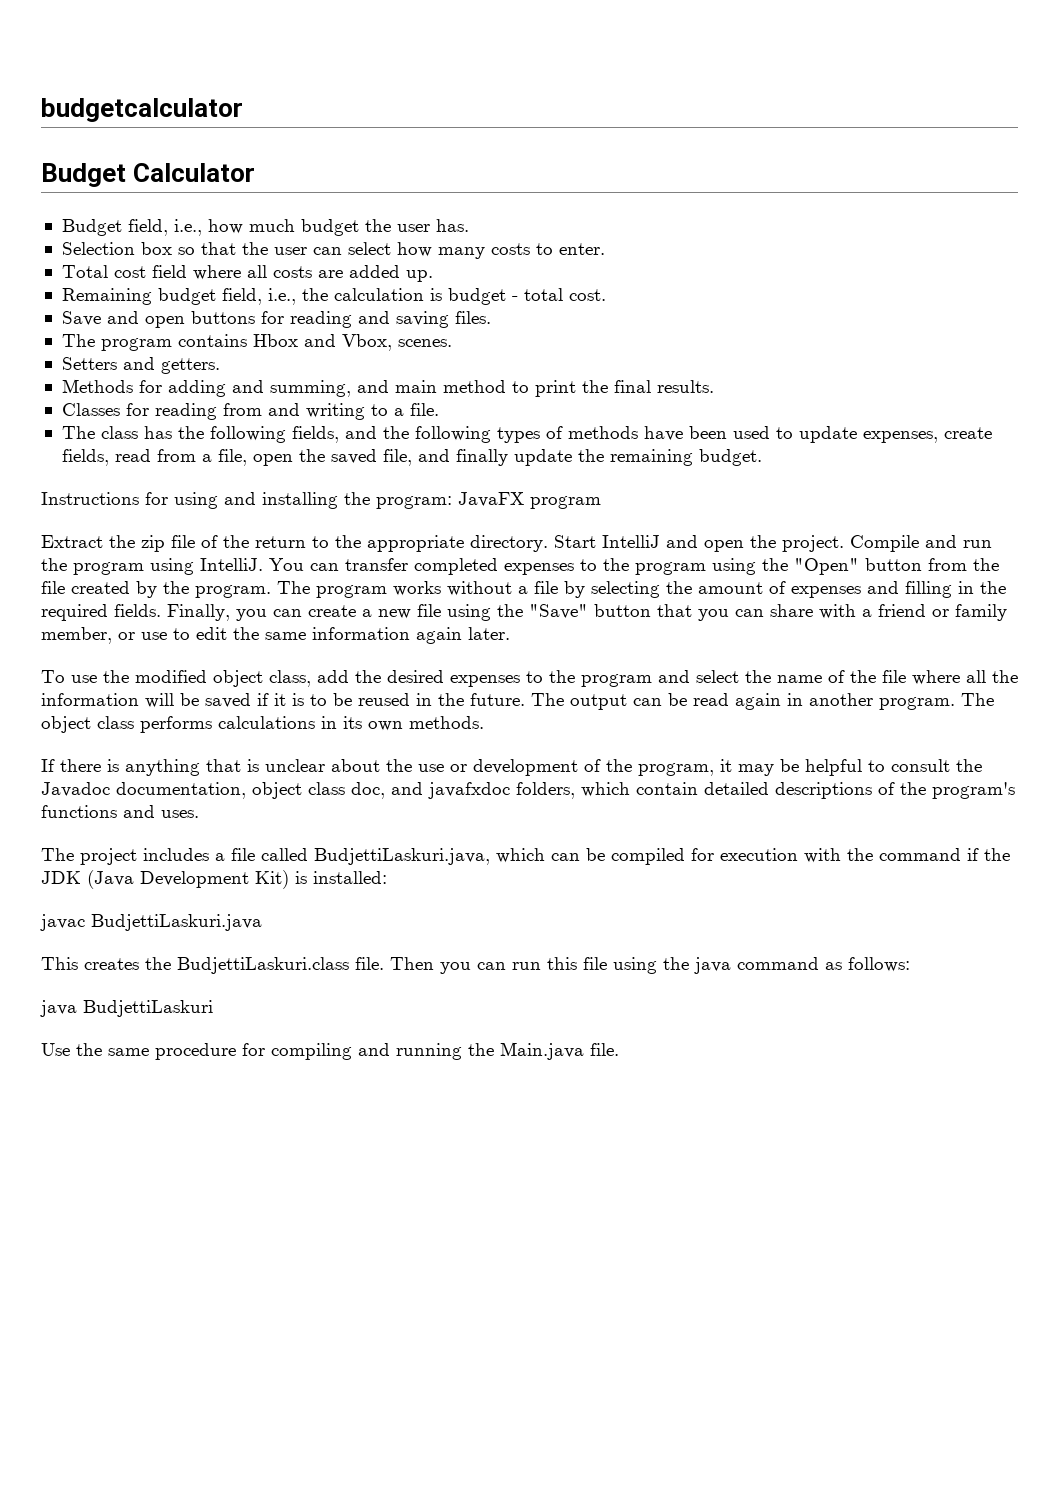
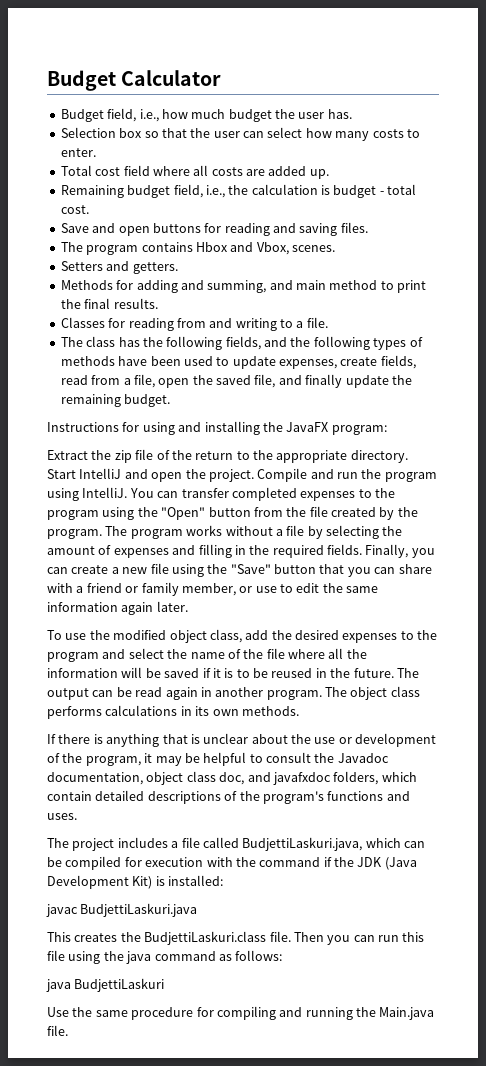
- budgetcalculator
- Instructions for using and installing the program: JavaFX program
+ Instructions for using and installing the JavaFX program:

